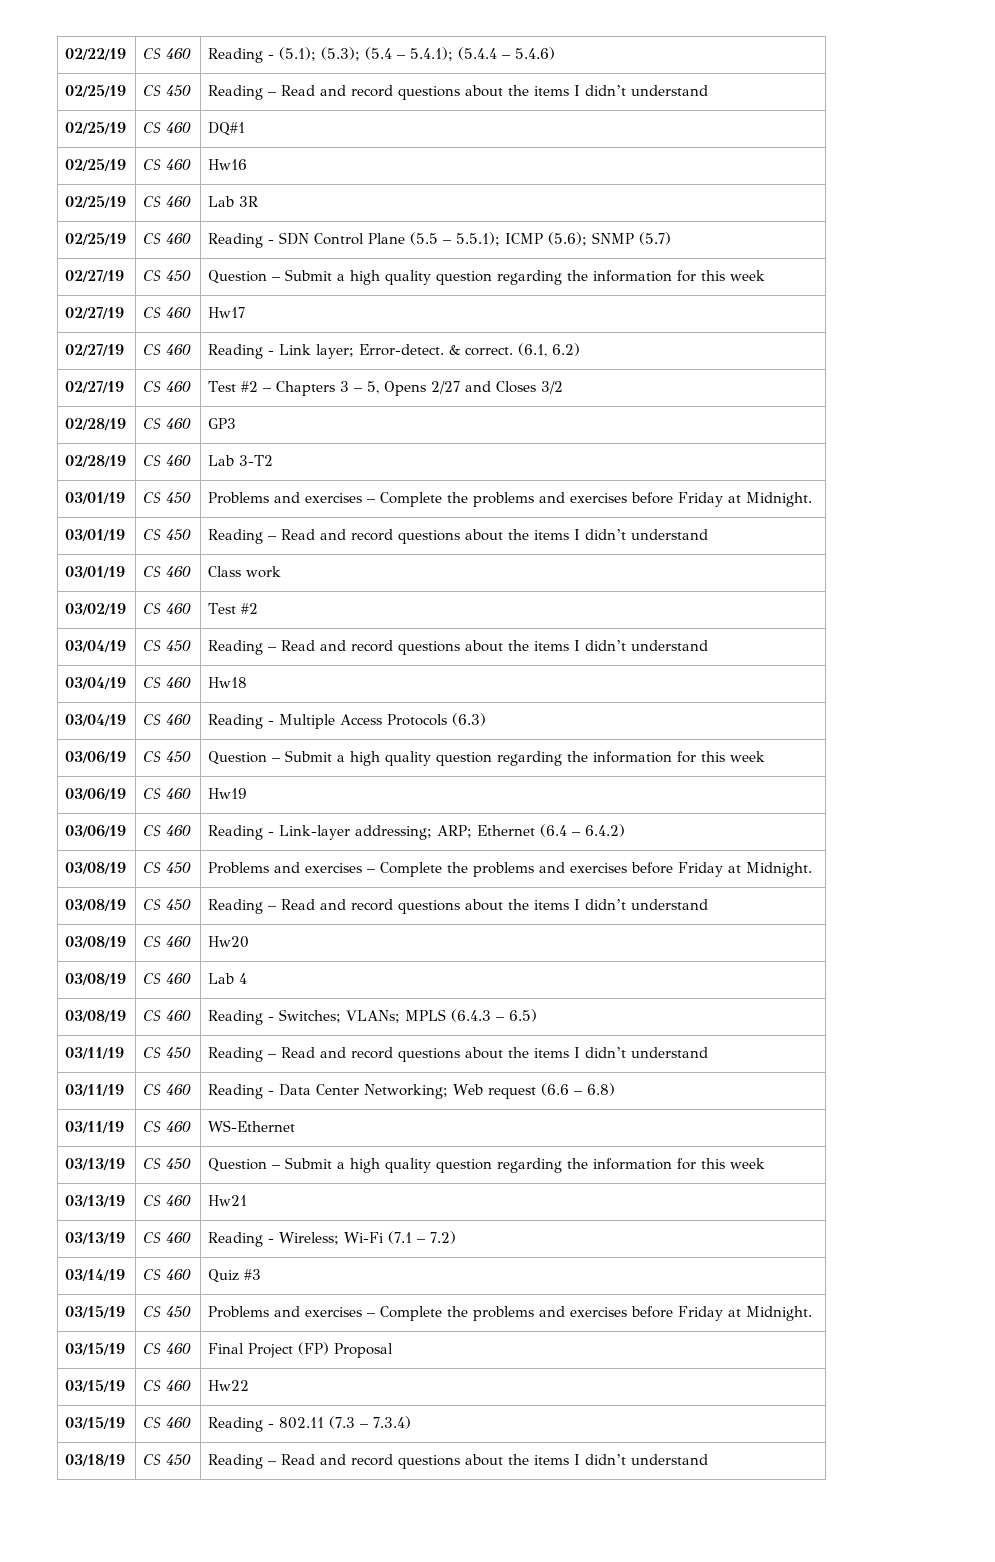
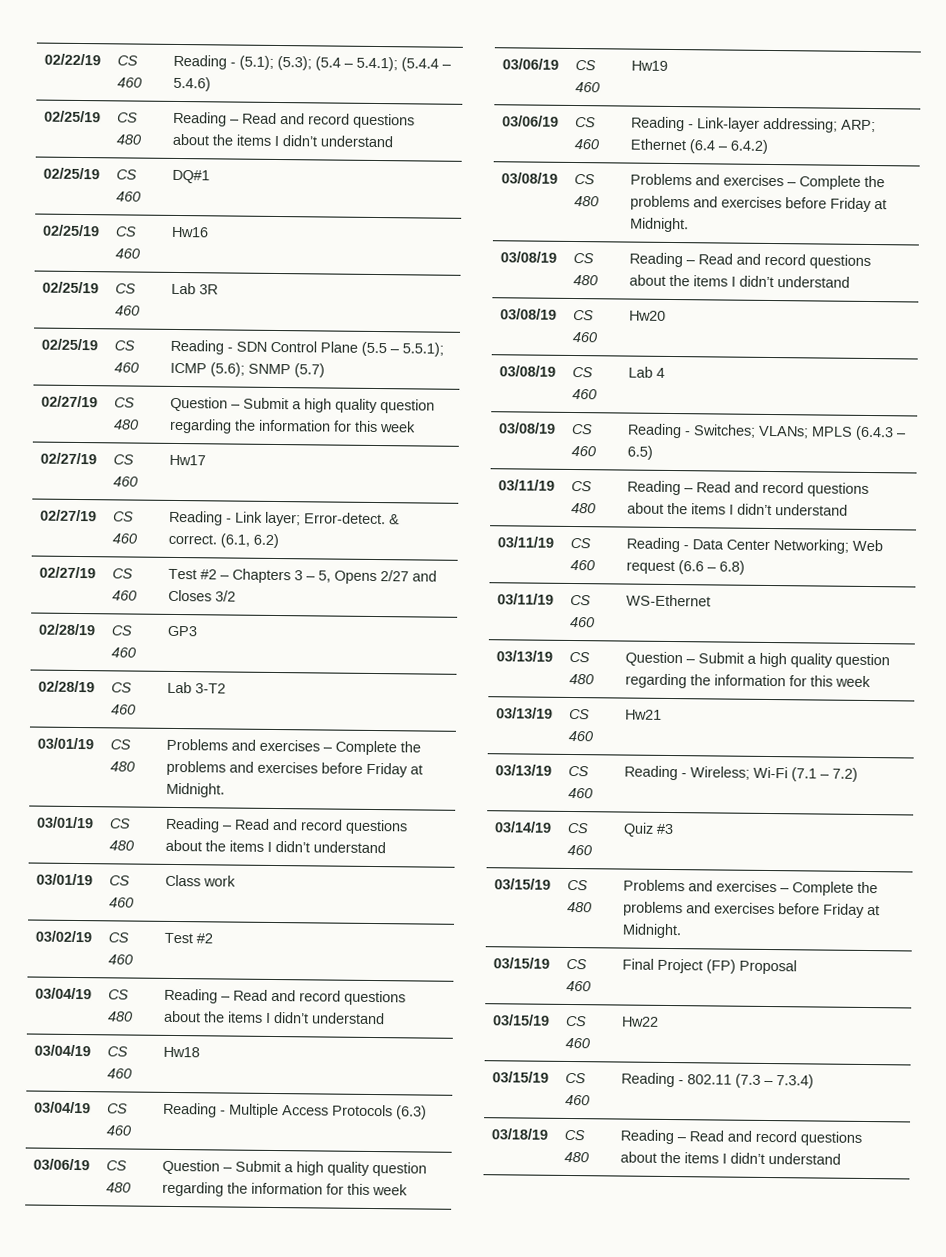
- 02/25/19 | CS 450 | Reading – Read and record questions about the items I didn’t understand
+ 02/25/19 | CS 480 | Reading – Read and record questions about the items I didn’t understand
- 02/27/19 | CS 450 | Question – Submit a high quality question regarding the information for this week
+ 02/27/19 | CS 480 | Question – Submit a high quality question regarding the information for this week
- 03/01/19 | CS 450 | Problems and exercises – Complete the problems and exercises before Friday at Midnight.
+ 03/01/19 | CS 480 | Problems and exercises – Complete the problems and exercises before Friday at Midnight.
- 03/01/19 | CS 450 | Reading – Read and record questions about the items I didn’t understand
+ 03/01/19 | CS 480 | Reading – Read and record questions about the items I didn’t understand
- 03/04/19 | CS 450 | Reading – Read and record questions about the items I didn’t understand
+ 03/04/19 | CS 480 | Reading – Read and record questions about the items I didn’t understand
- 03/06/19 | CS 450 | Question – Submit a high quality question regarding the information for this week
+ 03/06/19 | CS 480 | Question – Submit a high quality question regarding the information for this week
- 03/08/19 | CS 450 | Problems and exercises – Complete the problems and exercises before Friday at Midnight.
+ 03/08/19 | CS 480 | Problems and exercises – Complete the problems and exercises before Friday at Midnight.
- 03/08/19 | CS 450 | Reading – Read and record questions about the items I didn’t understand
+ 03/08/19 | CS 480 | Reading – Read and record questions about the items I didn’t understand
- 03/11/19 | CS 450 | Reading – Read and record questions about the items I didn’t understand
+ 03/11/19 | CS 480 | Reading – Read and record questions about the items I didn’t understand
- 03/13/19 | CS 450 | Question – Submit a high quality question regarding the information for this week
+ 03/13/19 | CS 480 | Question – Submit a high quality question regarding the information for this week
- 03/15/19 | CS 450 | Problems and exercises – Complete the problems and exercises before Friday at Midnight.
+ 03/15/19 | CS 480 | Problems and exercises – Complete the problems and exercises before Friday at Midnight.
- 03/18/19 | CS 450 | Reading – Read and record questions about the items I didn’t understand
+ 03/18/19 | CS 480 | Reading – Read and record questions about the items I didn’t understand

